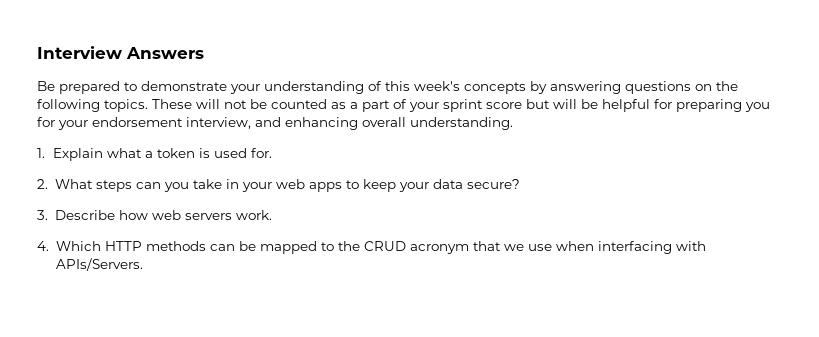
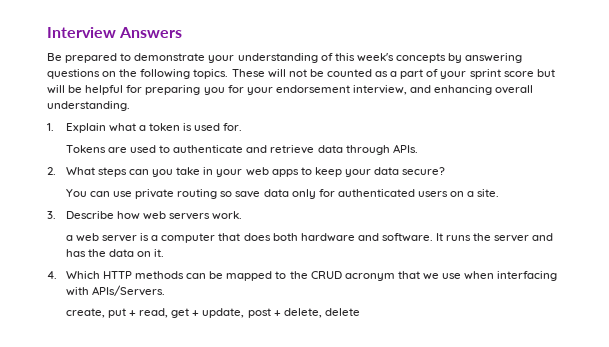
+ Tokens are used to authenticate and retrieve data through APIs.
+ You can use private routing so save data only for authenticated users on a site.
+ a web server is a computer that does both hardware and software. It runs the server and has the data on it.
+ create, put + read, get + update, post + delete, delete

